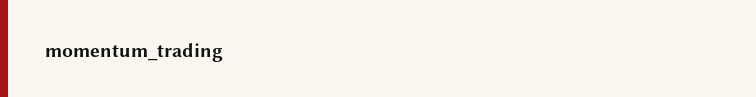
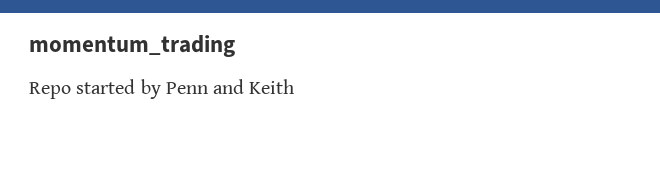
+ Repo started by Penn and Keith

